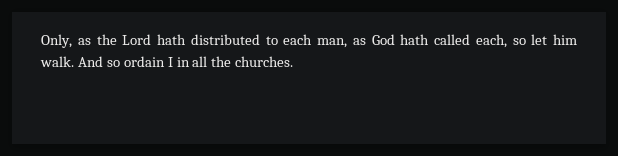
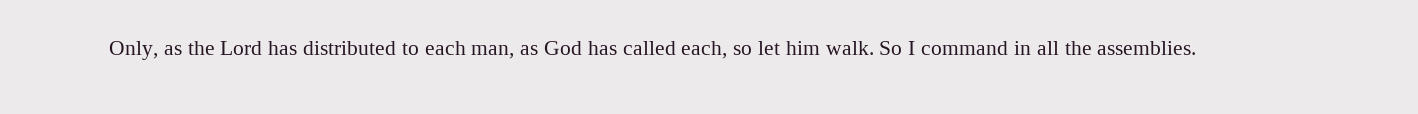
- Only, as the Lord hath distributed to each man, as God hath called each, so let him walk.
+ Only, as the Lord has distributed to each man, as God has called each, so let him walk.
- And so ordain I in all the churches.
+ So I command in all the assemblies.

